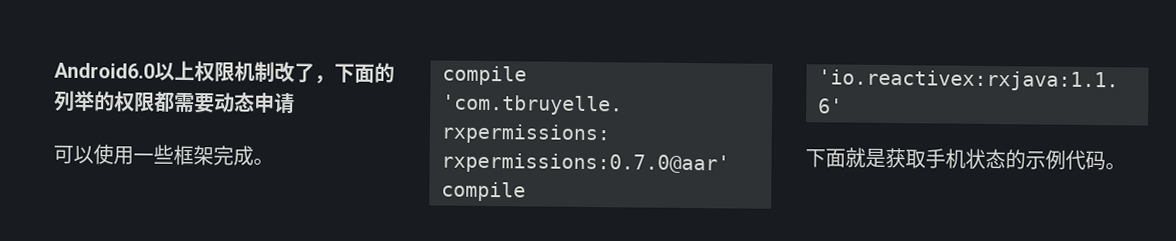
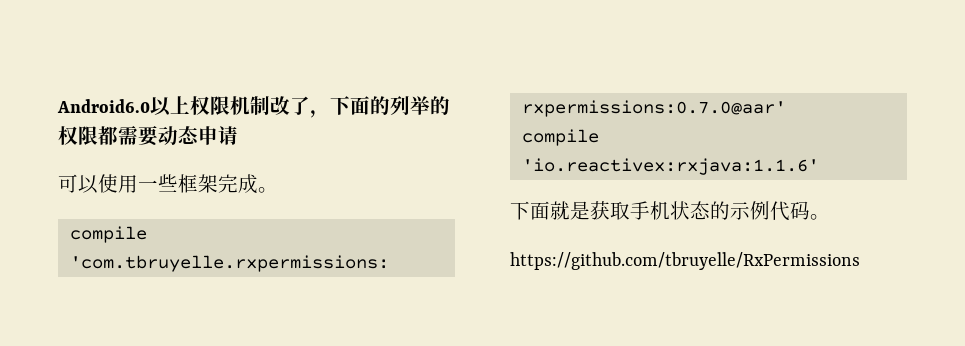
+ https://github.com/tbruyelle/RxPermissions

